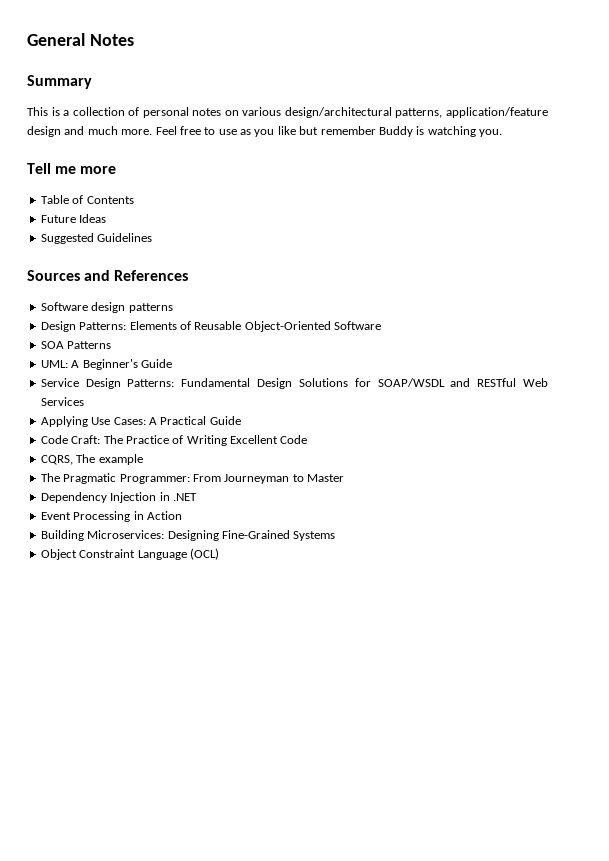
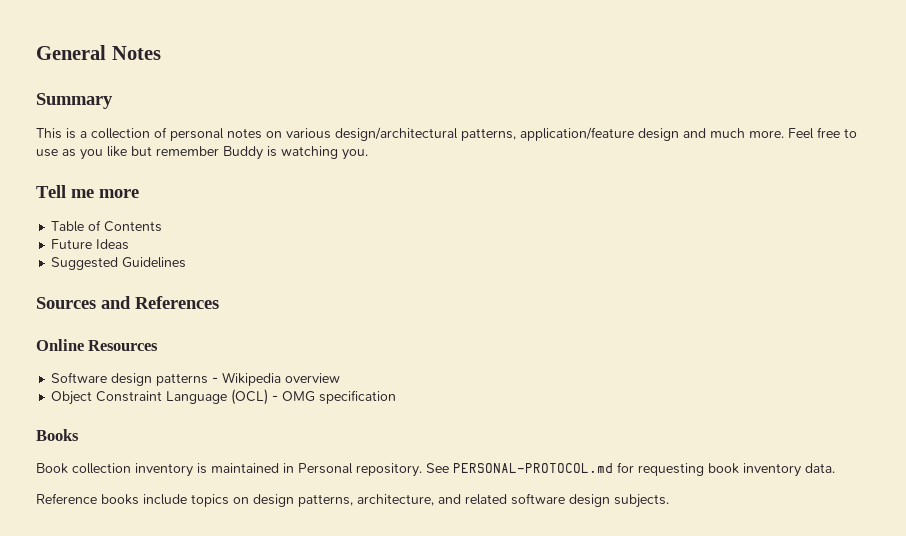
+ Online Resources
- Software design patterns
- Design Patterns: Elements of Reusable Object-Oriented Software
- SOA Patterns
- UML: A Beginner's Guide
- Service Design Patterns: Fundamental Design Solutions for SOAP/WSDL and RESTful Web Services
- Applying Use Cases: A Practical Guide
- Code Craft: The Practice of Writing Excellent Code
- CQRS, The example
- The Pragmatic Programmer: From Journeyman to Master
- Dependency Injection in .NET
- Event Processing in Action
- Building Microservices: Designing Fine-Grained Systems
- Object Constraint Language (OCL)
+ Software design patterns - Wikipedia overview
+ Object Constraint Language (OCL) - OMG specification
+ Books
+ Book collection inventory is maintained in Personal repository. See PERSONAL-PROTOCOL.md for requesting book inventory data.
+ Reference books include topics on design patterns, architecture, and related software design subjects.

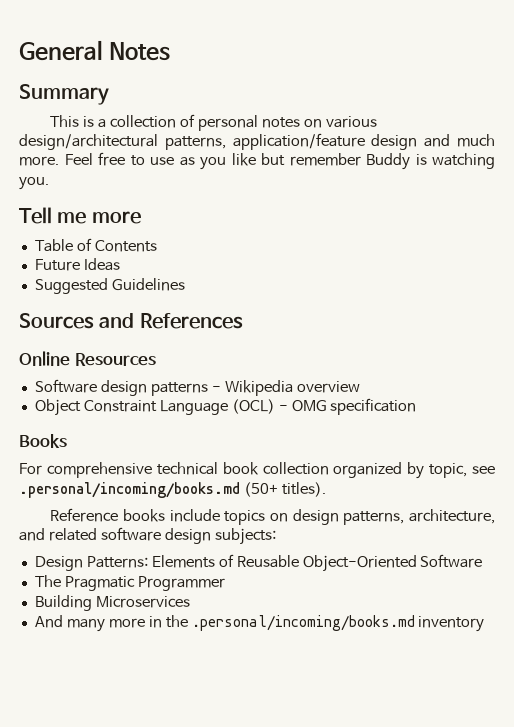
- Book collection inventory is maintained in Personal repository. See PERSONAL-PROTOCOL.md for requesting book inventory data.
+ For comprehensive technical book collection organized by topic, see .personal/incoming/books.md (50+ titles).
- Reference books include topics on design patterns, architecture, and related software design subjects.
+ Reference books include topics on design patterns, architecture, and related software design subjects:
+ Design Patterns: Elements of Reusable Object-Oriented Software
+ The Pragmatic Programmer
+ Building Microservices
+ And many more in the .personal/incoming/books.md inventory

